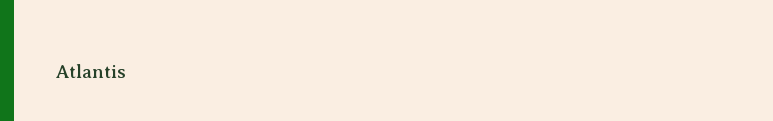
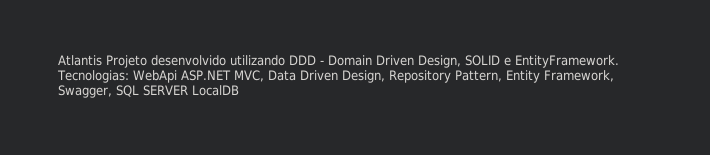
- Atlantis
+ Atlantis Projeto desenvolvido utilizando DDD - Domain Driven Design, SOLID e EntityFramework. Tecnologias: WebApi ASP.NET MVC, Data Driven Design, Repository Pattern, Entity Framework, Swagger, SQL SERVER LocalDB

